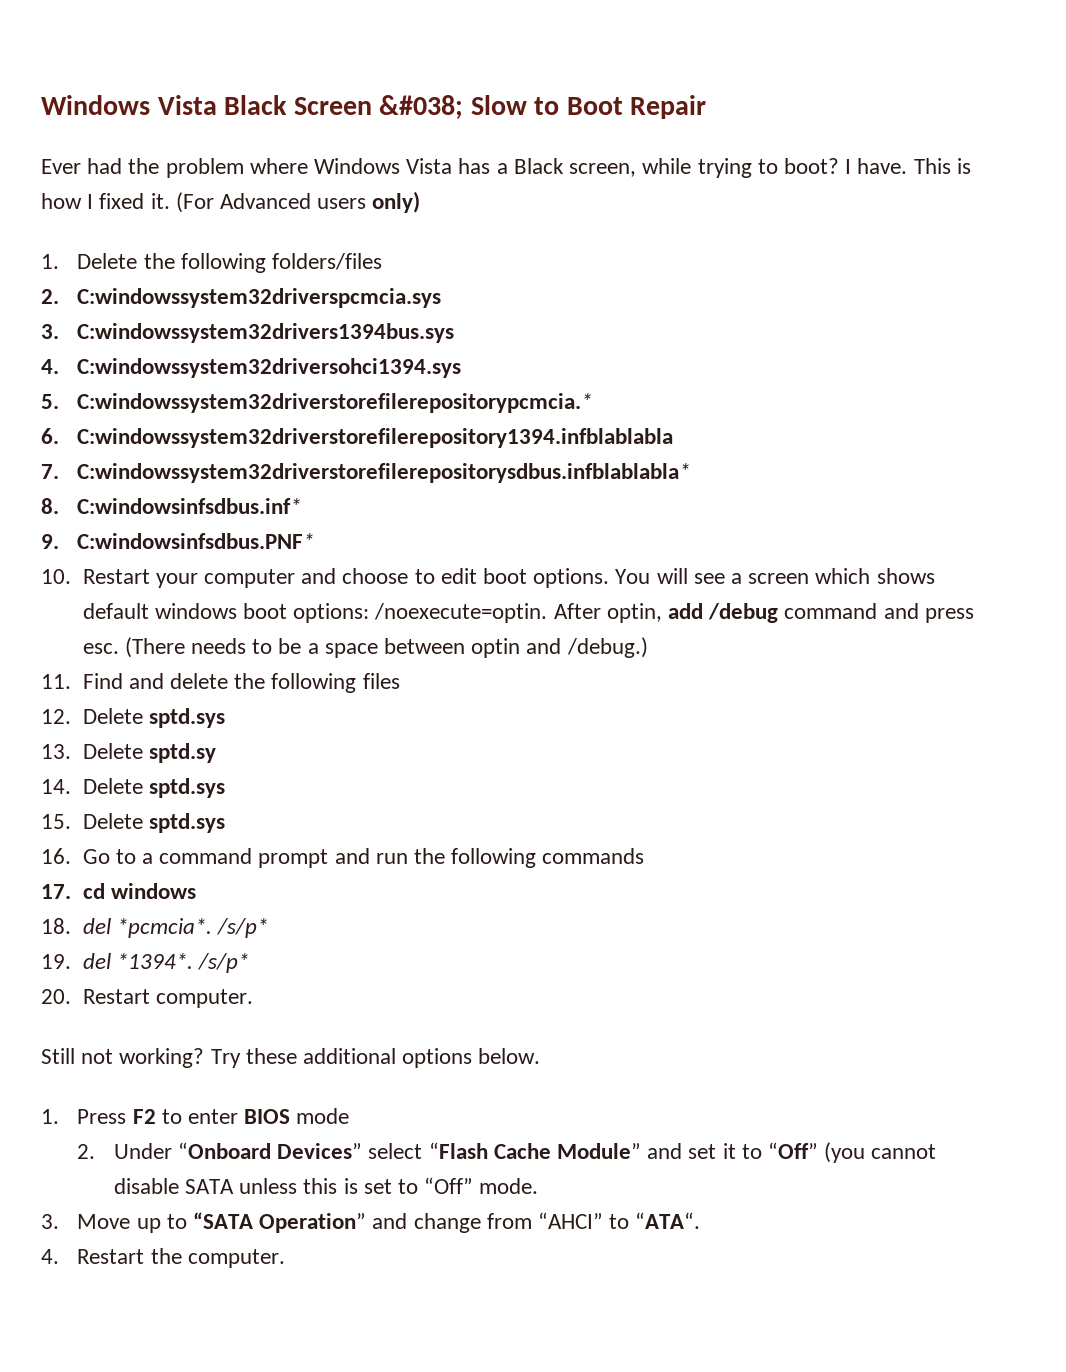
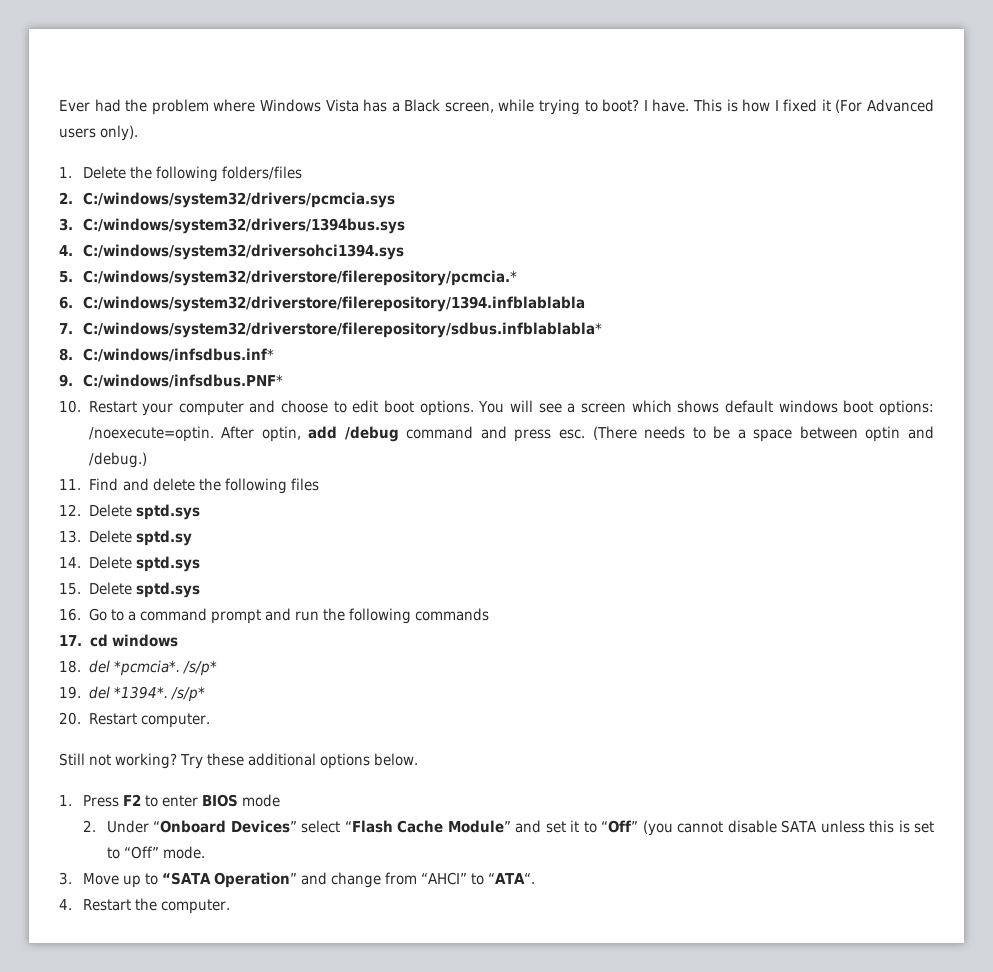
- Windows Vista Black Screen &#038; Slow to Boot Repair
- This is how I fixed it. (For Advanced users only)
+ This is how I fixed it (For Advanced users only).
- 2. C:windowssystem32driverspcmcia.sys
- 3. C:windowssystem32drivers1394bus.sys
- 4. C:windowssystem32driversohci1394.sys
+ 2. C:/windows/system32/drivers/pcmcia.sys
+ 3. C:/windows/system32/drivers/1394bus.sys
+ 4. C:/windows/system32/driversohci1394.sys
- 5. C:windowssystem32driverstorefilerepositorypcmcia.*
+ 5. C:/windows/system32/driverstore/filerepository/pcmcia.*
- 6. C:windowssystem32driverstorefilerepository1394.infblablabla
+ 6. C:/windows/system32/driverstore/filerepository/1394.infblablabla
- 7. C:windowssystem32driverstorefilerepositorysdbus.infblablabla*
+ 7. C:/windows/system32/driverstore/filerepository/sdbus.infblablabla*
- 8. C:windowsinfsdbus.inf*
+ 8. C:/windows/infsdbus.inf*
- 9. C:windowsinfsdbus.PNF*
+ 9. C:/windows/infsdbus.PNF*

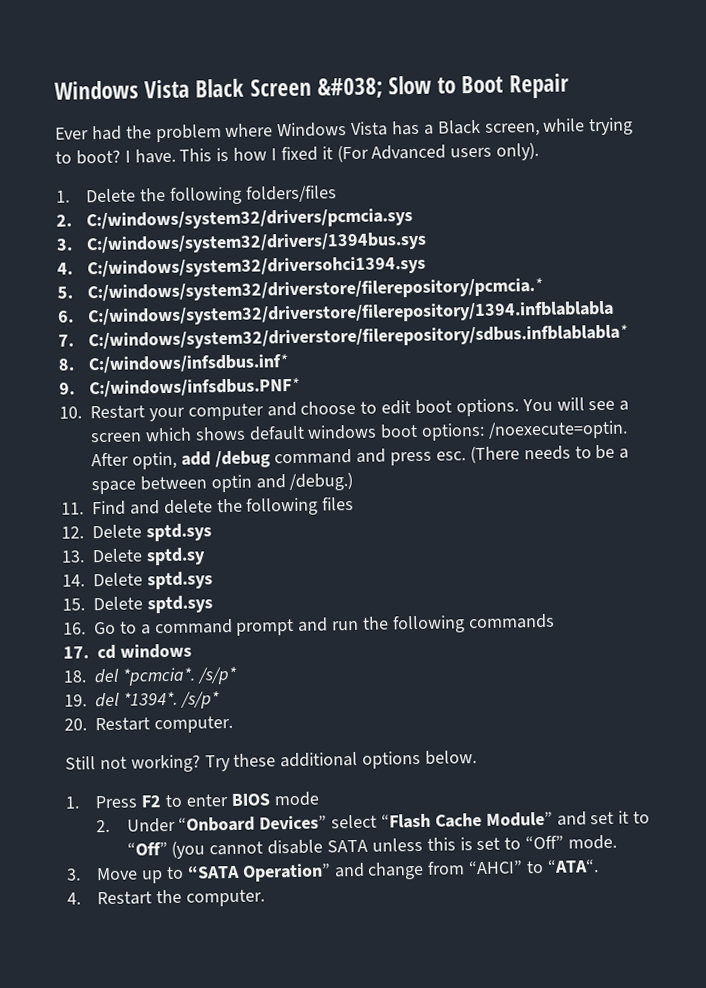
+ Windows Vista Black Screen &#038; Slow to Boot Repair

